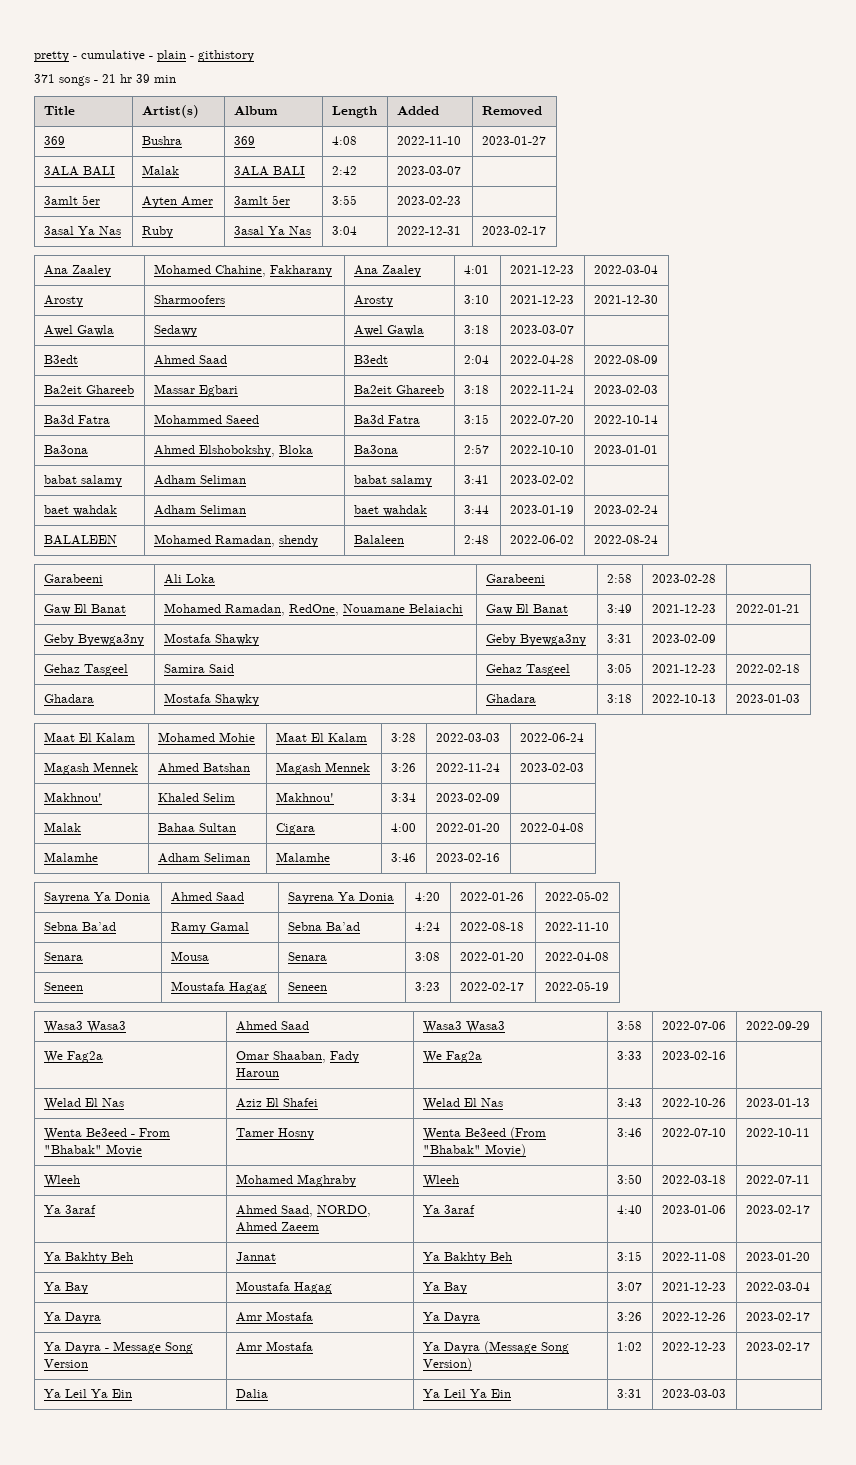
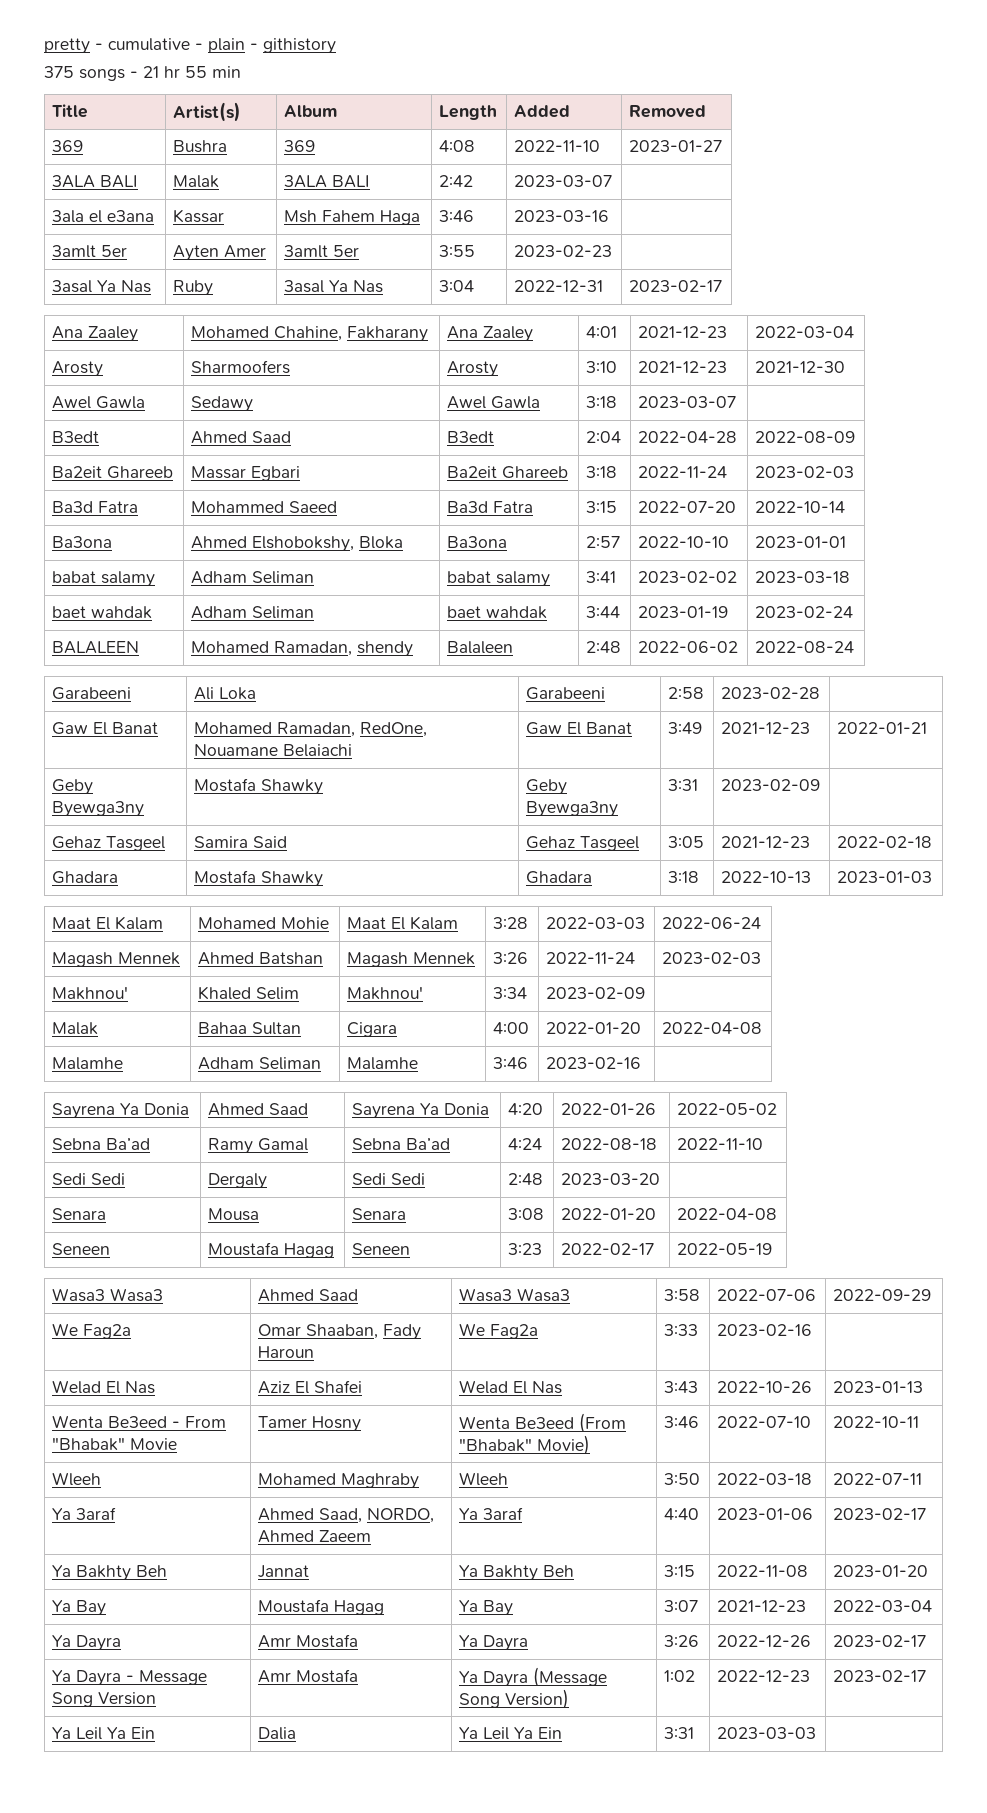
- 371 songs - 21 hr 39 min
+ 375 songs - 21 hr 55 min
+ 3ala el e3ana | Kassar | Msh Fahem Haga | 3:46 | 2023-03-16 |
- babat salamy | Adham Seliman | babat salamy | 3:41 | 2023-02-02 |
+ babat salamy | Adham Seliman | babat salamy | 3:41 | 2023-02-02 | 2023-03-18
+ Sedi Sedi | Dergaly | Sedi Sedi | 2:48 | 2023-03-20 |

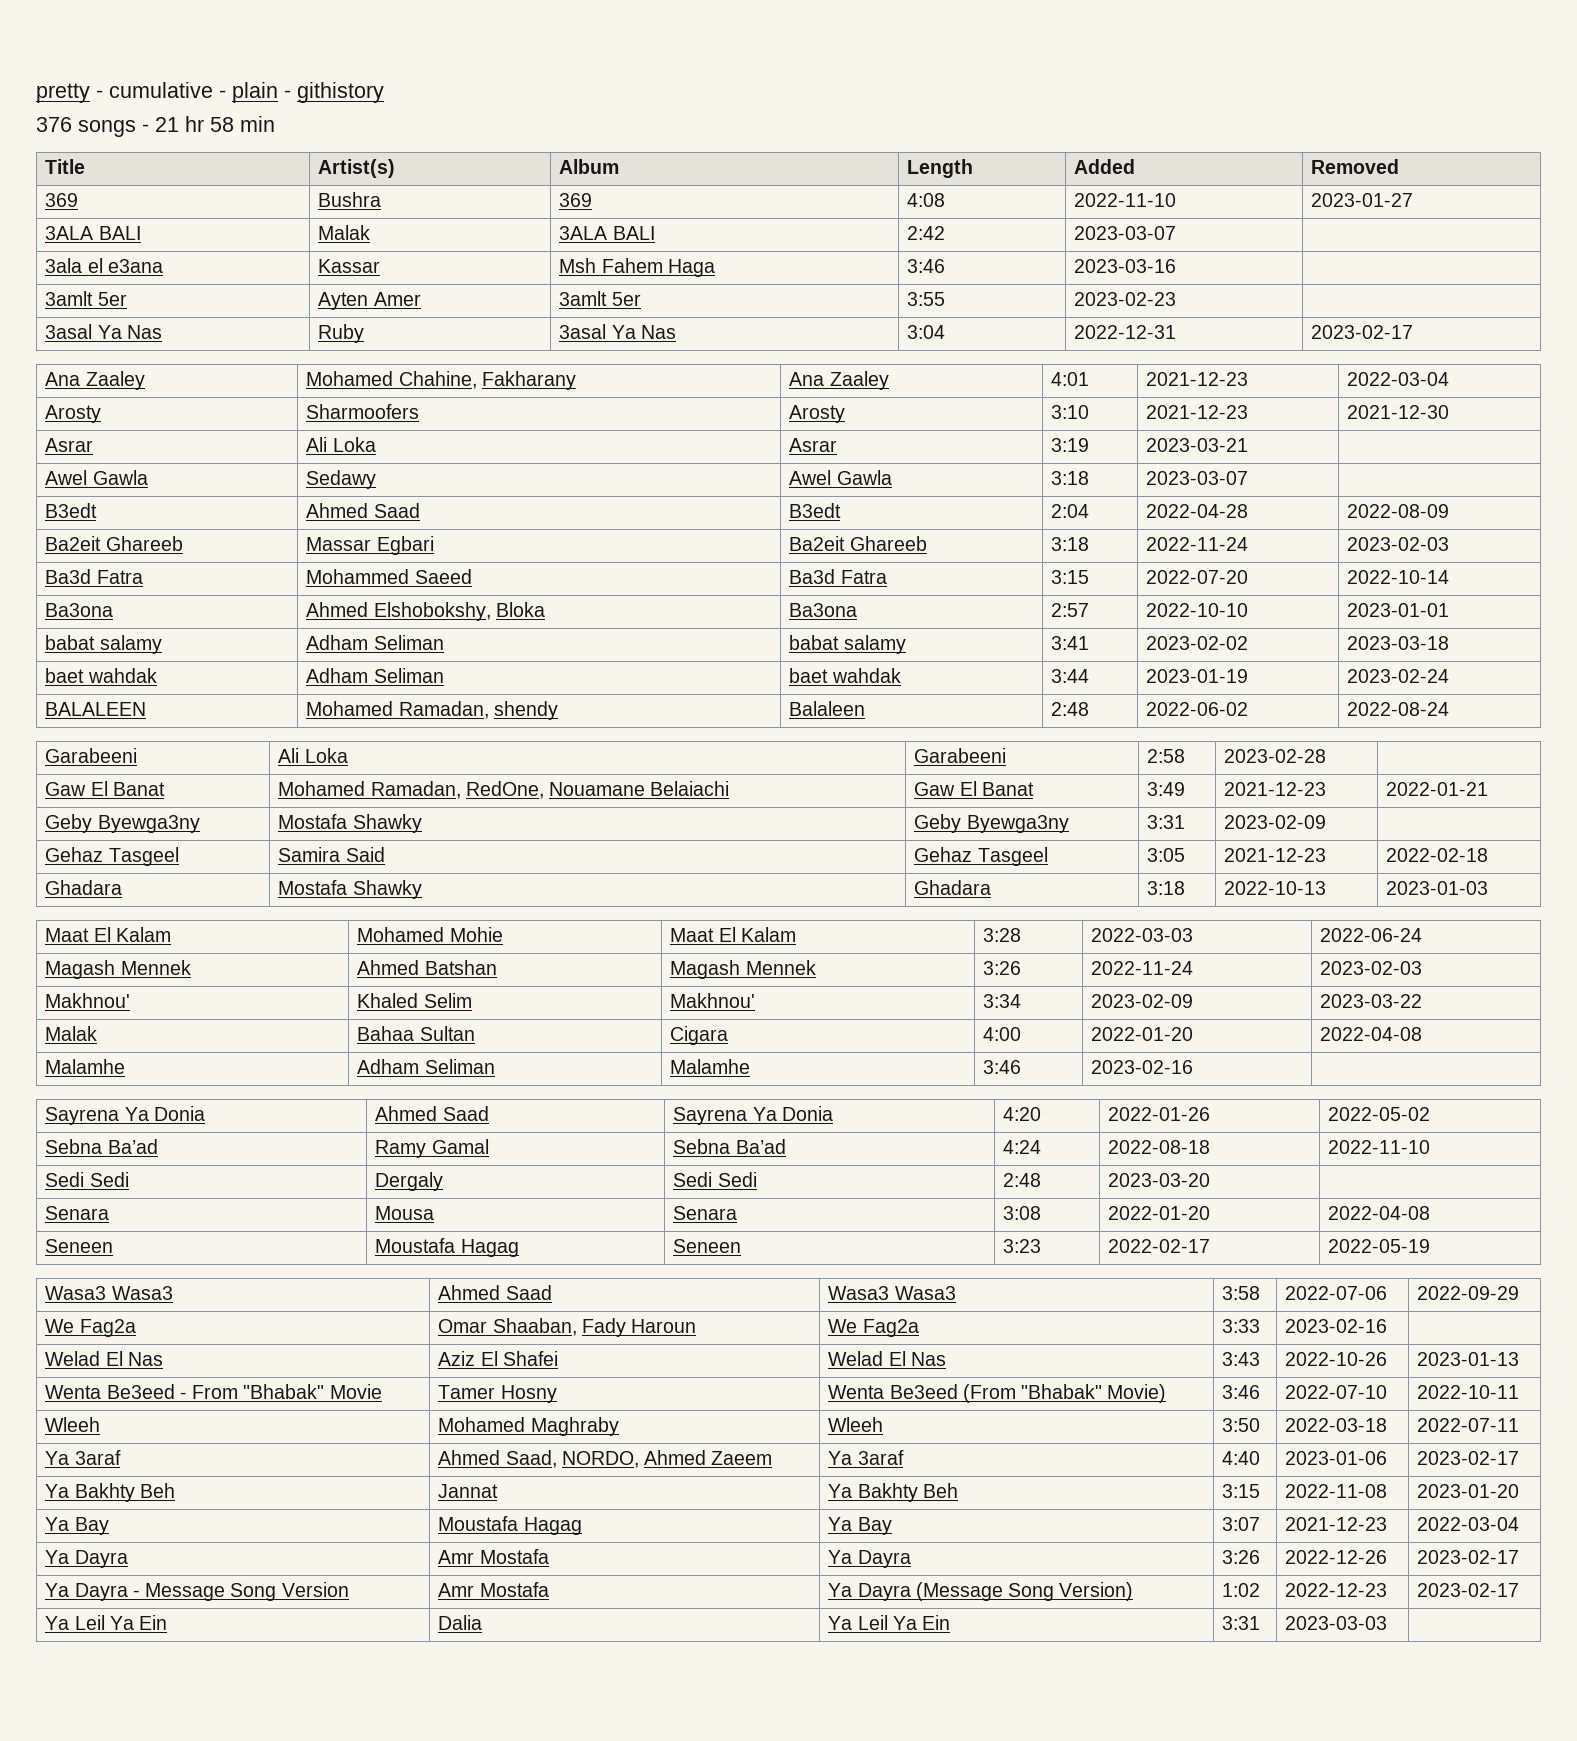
- 375 songs - 21 hr 55 min
+ 376 songs - 21 hr 58 min
+ Asrar | Ali Loka | Asrar | 3:19 | 2023-03-21 |
- Makhnou' | Khaled Selim | Makhnou' | 3:34 | 2023-02-09 |
+ Makhnou' | Khaled Selim | Makhnou' | 3:34 | 2023-02-09 | 2023-03-22

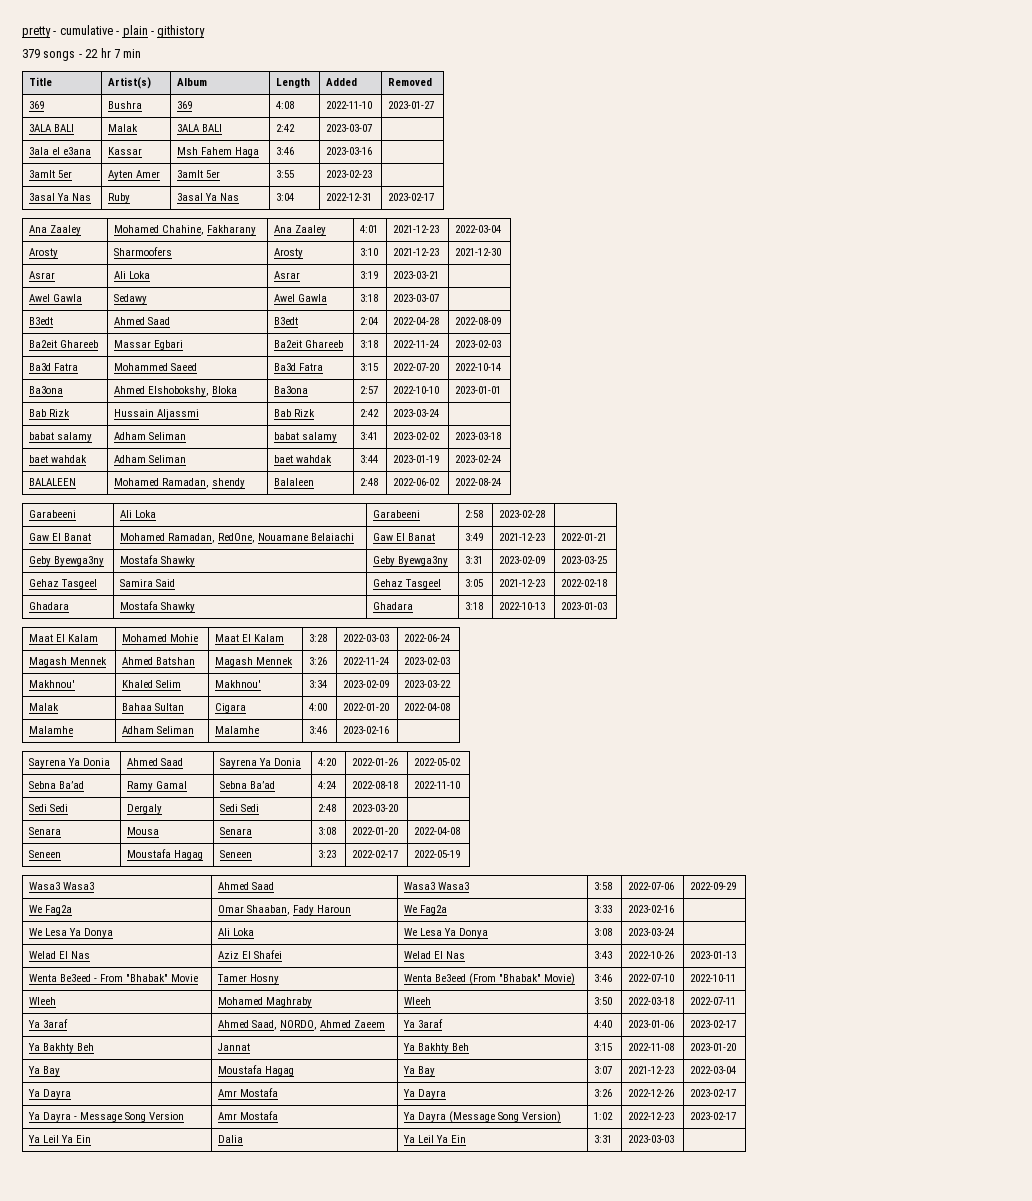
- 376 songs - 21 hr 58 min
+ 379 songs - 22 hr 7 min
+ Bab Rizk | Hussain Aljassmi | Bab Rizk | 2:42 | 2023-03-24 |
- Geby Byewga3ny | Mostafa Shawky | Geby Byewga3ny | 3:31 | 2023-02-09 |
+ Geby Byewga3ny | Mostafa Shawky | Geby Byewga3ny | 3:31 | 2023-02-09 | 2023-03-25
+ We Lesa Ya Donya | Ali Loka | We Lesa Ya Donya | 3:08 | 2023-03-24 |

